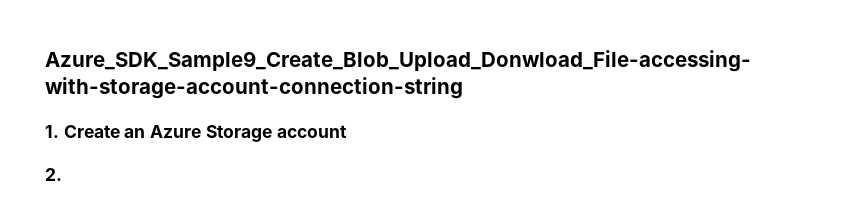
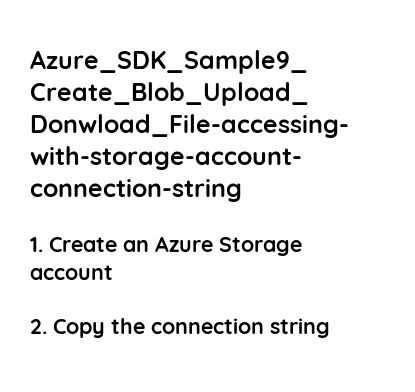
- 2.
+ 2. Copy the connection string

